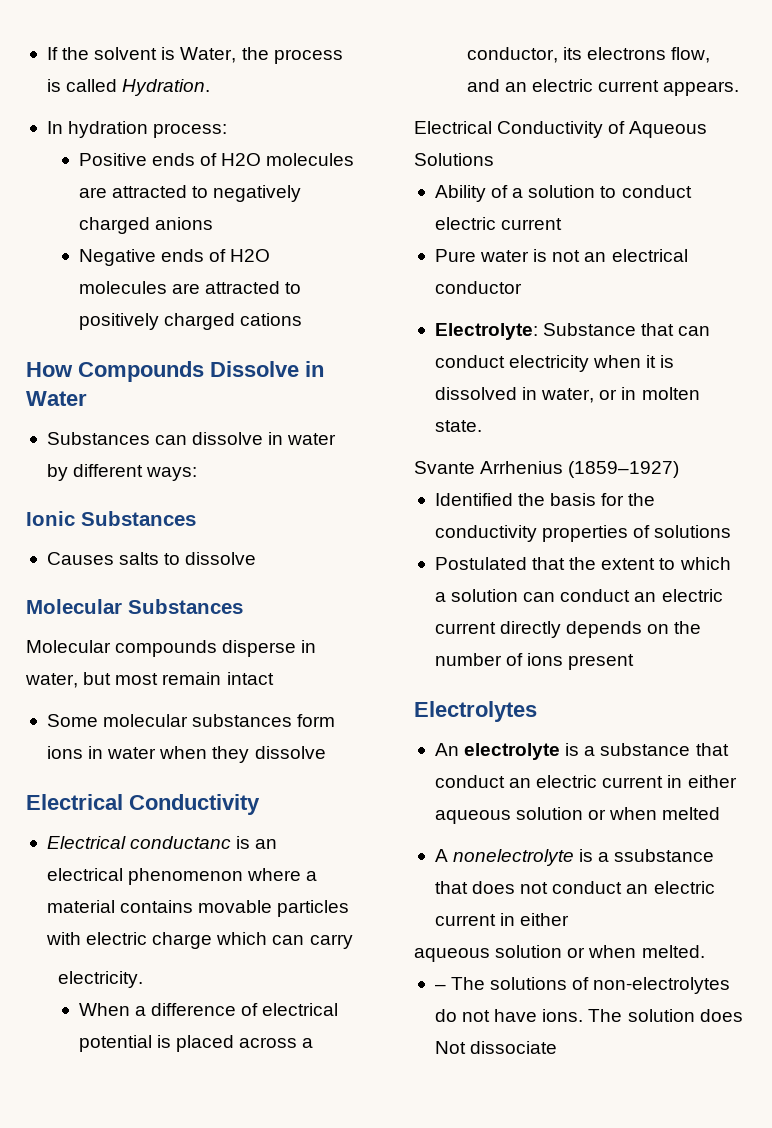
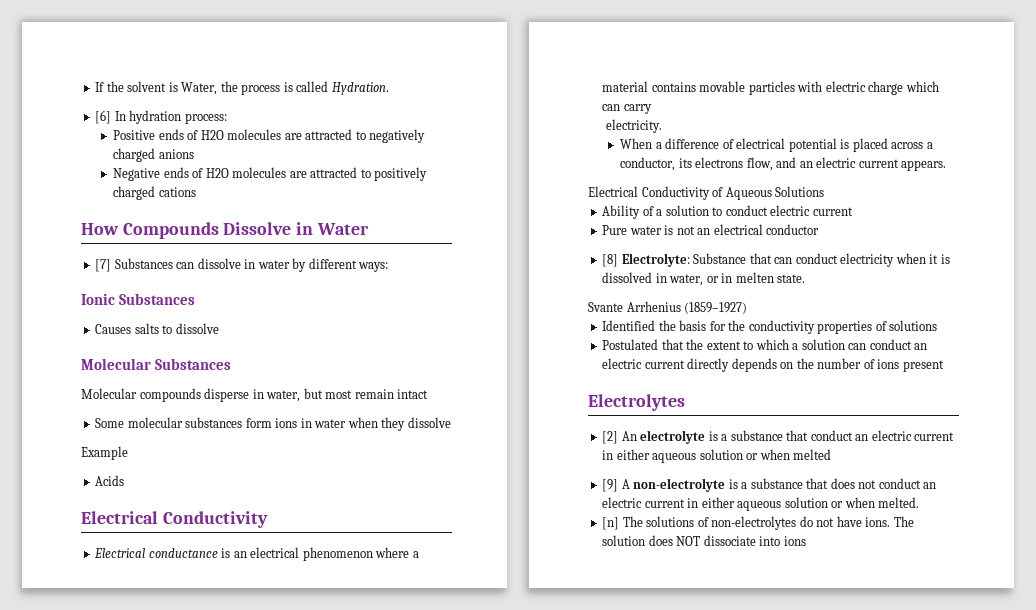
- In hydration process:
+ [6] In hydration process:
- Substances can dissolve in water by different ways:
+ [7] Substances can dissolve in water by different ways:
+ Example
+ Acids
- Electrical conductanc is an electrical phenomenon where a material contains movable particles with electric charge which can carry
+ Electrical conductance is an electrical phenomenon where a material contains movable particles with electric charge which can carry
- Electrolyte: Substance that can conduct electricity when it is dissolved in water, or in molten state.
+ [8] Electrolyte: Substance that can conduct electricity when it is dissolved in water, or in melten state.
- An electrolyte is a substance that conduct an electric current in either aqueous solution or when melted
+ [2] An electrolyte is a substance that conduct an electric current in either aqueous solution or when melted
- A nonelectrolyte is a ssubstance that does not conduct an electric current in either
- aqueous solution or when melted.
+ [9] A non-electrolyte is a substance that does not conduct an electric current in either aqueous solution or when melted.
- – The solutions of non-electrolytes do not have ions.
+ [n] The solutions of non-electrolytes do not have ions.
- The solution does Not dissociate
+ The solution does NOT dissociate into ions

